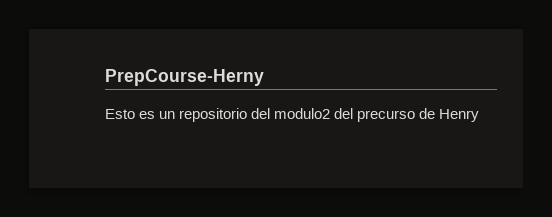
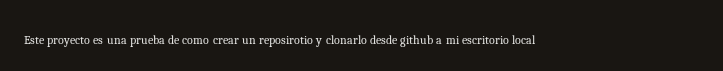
- PrepCourse-Herny
- Esto es un repositorio del modulo2 del precurso de Henry
+ Este proyecto es una prueba de como crear un reposirotio y clonarlo desde github a mi escritorio local

